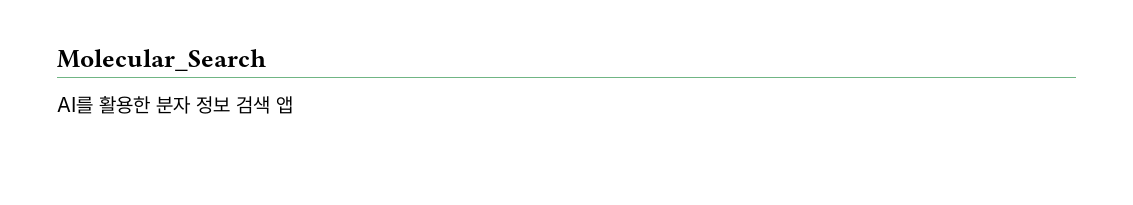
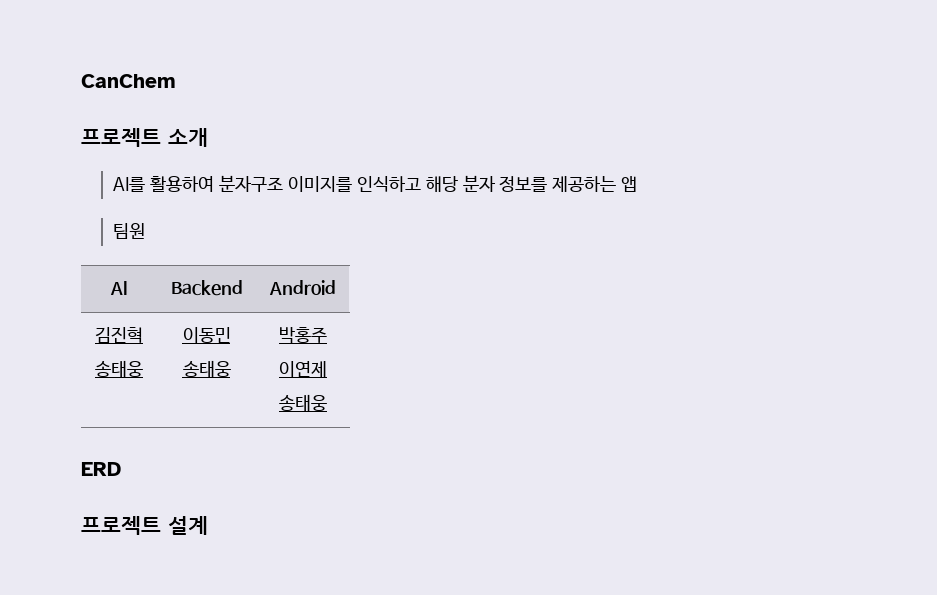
- Molecular_Search
- AI를 활용한 분자 정보 검색 앱
+ CanChem
+ 프로젝트 소개
+ AI를 활용하여 분자구조 이미지를 인식하고 해당 분자 정보를 제공하는 앱
+ 팀원
+ AI | Backend | Android
+ 김진혁
+ 송태웅 | 이동민
+ 송태웅 | 박홍주
+ 이연제
+ 송태웅
+ ERD
+ 프로젝트 설계

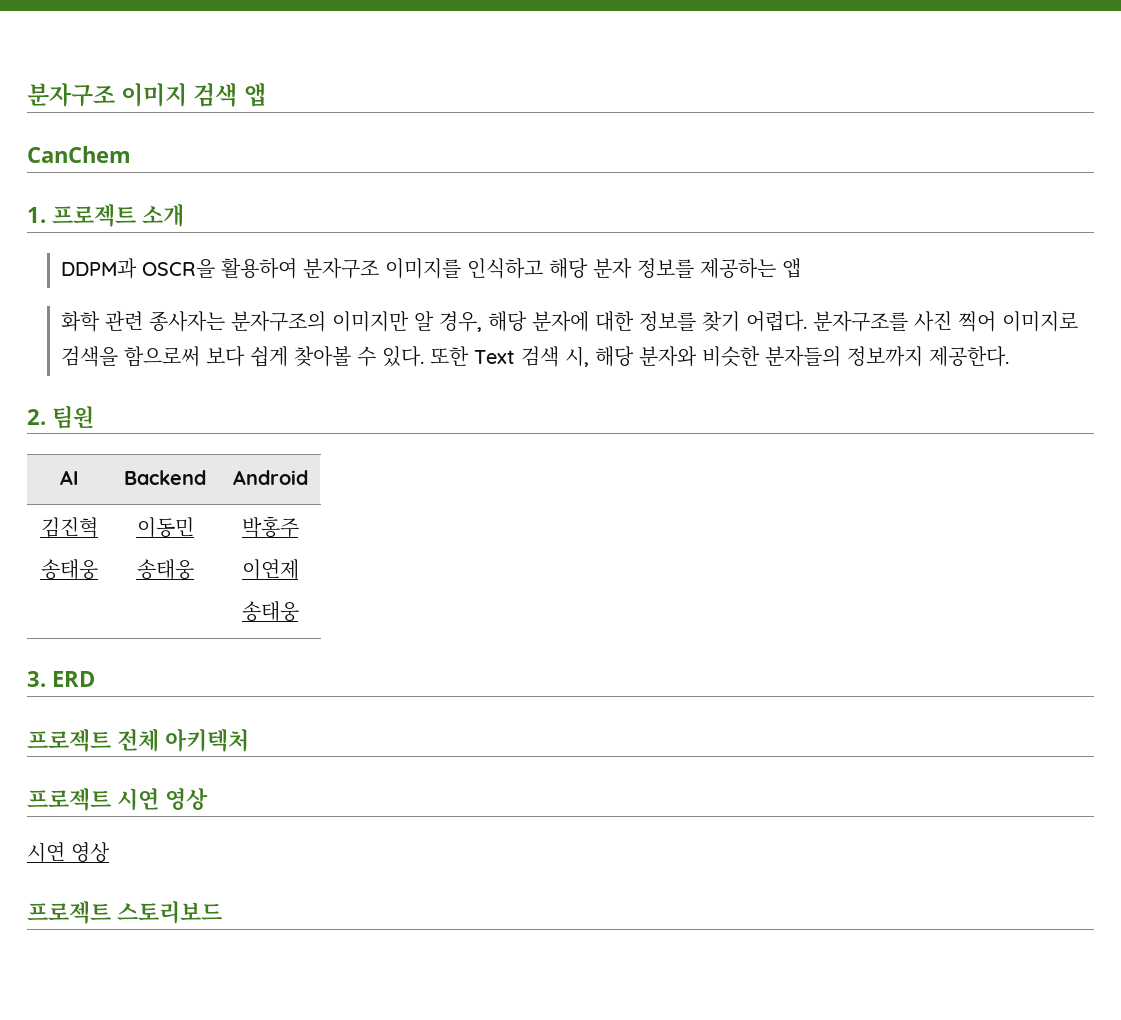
+ 분자구조 이미지 검색 앱
- 프로젝트 소개
+ 1. 프로젝트 소개
- AI를 활용하여 분자구조 이미지를 인식하고 해당 분자 정보를 제공하는 앱
+ DDPM과 OSCR을 활용하여 분자구조 이미지를 인식하고 해당 분자 정보를 제공하는 앱
- 팀원
+ 화학 관련 종사자는 분자구조의 이미지만 알 경우, 해당 분자에 대한 정보를 찾기 어렵다. 분자구조를 사진 찍어 이미지로 검색을 함으로써 보다 쉽게 찾아볼 수 있다. 또한 Text 검색 시, 해당 분자와 비슷한 분자들의 정보까지 제공한다.
+ 2. 팀원
- ERD
+ 3. ERD
- 프로젝트 설계
+ 프로젝트 전체 아키텍처
+ 프로젝트 시연 영상
+ 시연 영상
+ 프로젝트 스토리보드

